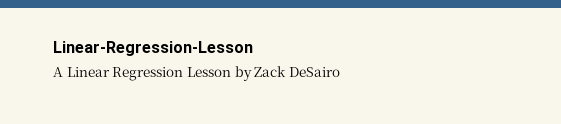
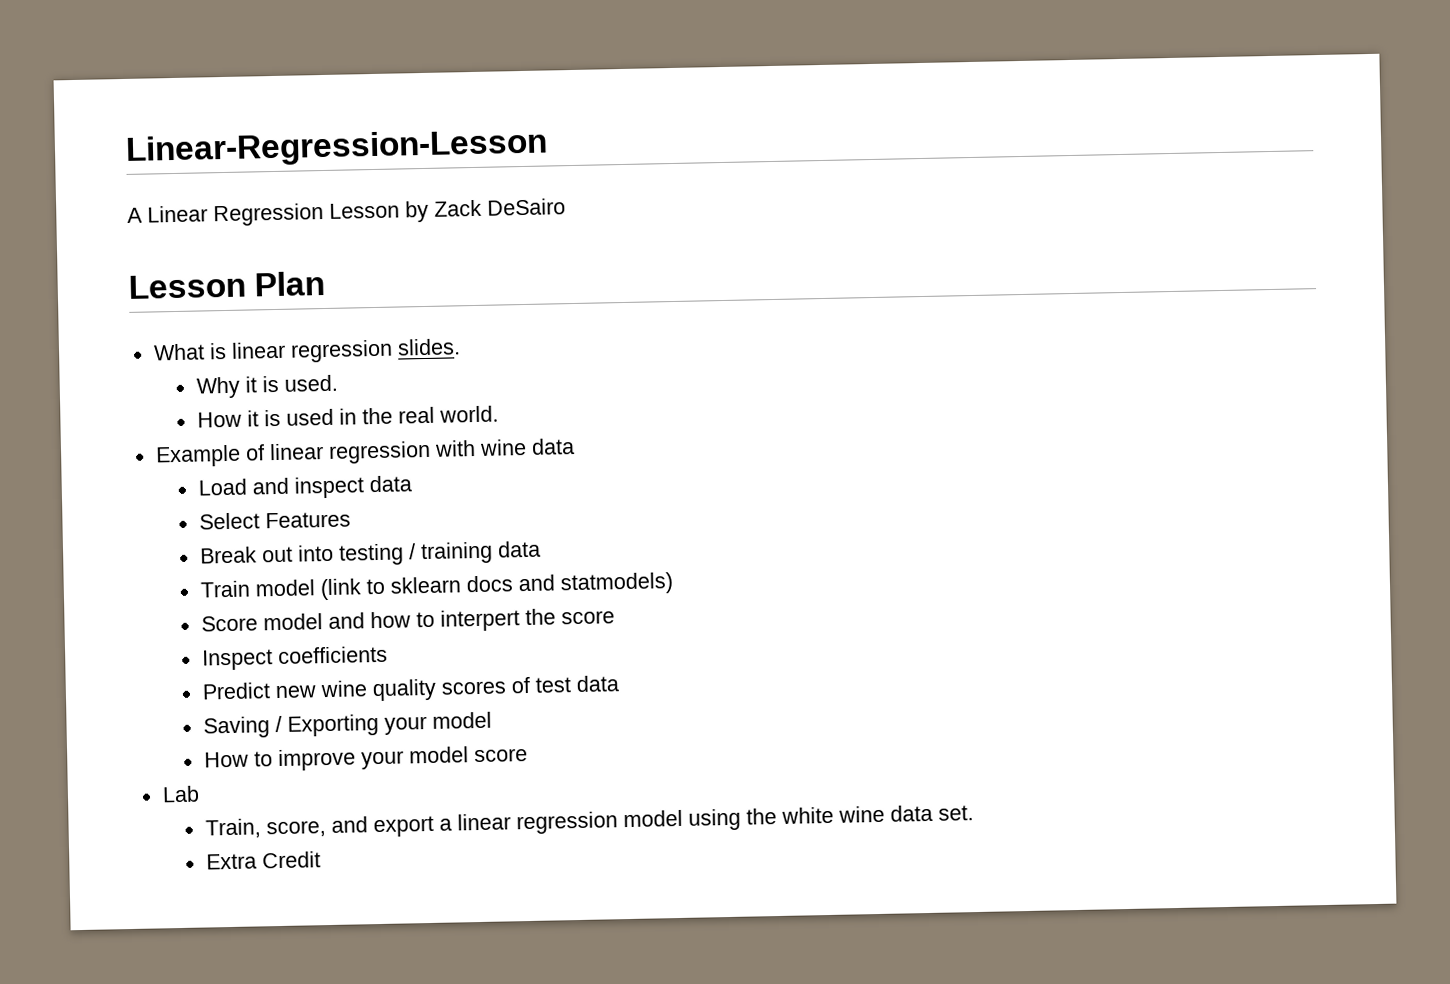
+ Lesson Plan
+ What is linear regression slides.
+ Why it is used.
+ How it is used in the real world.
+ Example of linear regression with wine data
+ Load and inspect data
+ Select Features
+ Break out into testing / training data
+ Train model (link to sklearn docs and statmodels)
+ Score model and how to interpert the score
+ Inspect coefficients
+ Predict new wine quality scores of test data
+ Saving / Exporting your model
+ How to improve your model score
+ Lab
+ Train, score, and export a linear regression model using the white wine data set.
+ Extra Credit

